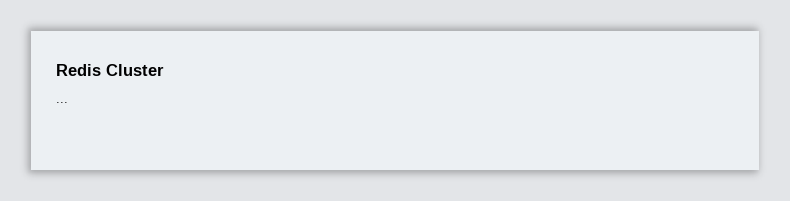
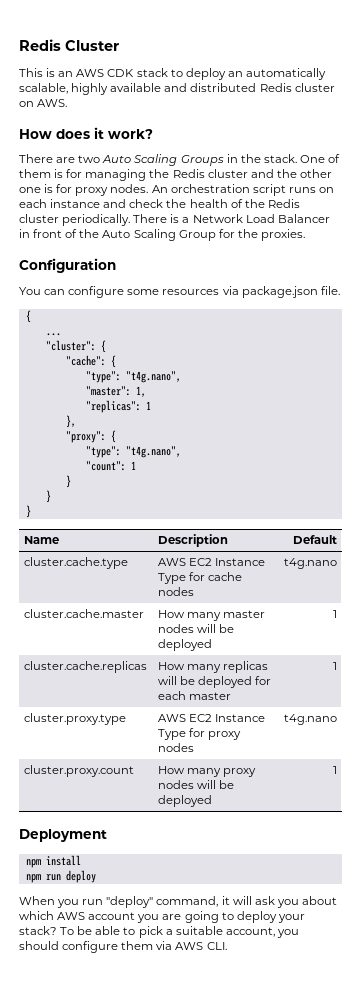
+ This is an AWS CDK stack to deploy an automatically scalable, highly available and distributed Redis cluster on AWS.
+ How does it work?
+ There are two Auto Scaling Groups in the stack. One of them is for managing the Redis cluster and the other one is for proxy nodes. An orchestration script runs on each instance and check the health of the Redis cluster periodically. There is a Network Load Balancer in front of the Auto Scaling Group for the proxies.
+ Configuration
+ You can configure some resources via package.json file.
+ {
  ...
+ "cluster": {
+ "cache": {
+ "type": "t4g.nano",
+ "master": 1,
+ "replicas": 1
+ },
+ "proxy": {
+ "type": "t4g.nano",
+ "count": 1
+ }
+ }
+ }
+ Name | Description | Default
+ cluster.cache.type | AWS EC2 Instance Type for cache nodes | t4g.nano
+ cluster.cache.master | How many master nodes will be deployed | 1
+ cluster.cache.replicas | How many replicas will be deployed for each master | 1
+ cluster.proxy.type | AWS EC2 Instance Type for proxy nodes | t4g.nano
+ cluster.proxy.count | How many proxy nodes will be deployed | 1
+ Deployment
+ npm install
+ npm run deploy
+ When you run "deploy" command, it will ask you about which AWS account you are going to deploy your stack? To be able to pick a suitable account, you should configure them via AWS CLI.

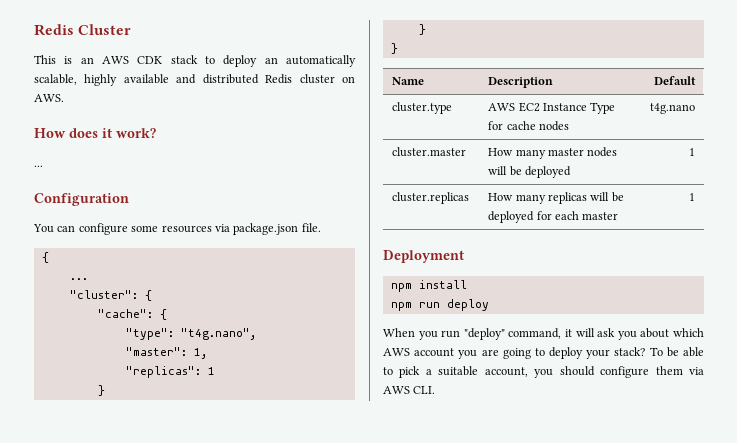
  How does it work?
- There are two Auto Scaling Groups in the stack. One of them is for managing the Redis cluster and the other one is for proxy nodes. An orchestration script runs on each instance and check the health of the Redis cluster periodically. There is a Network Load Balancer in front of the Auto Scaling Group for the proxies.
+ ...
- },
- "proxy": {
- "type": "t4g.nano",
- "count": 1
- cluster.cache.type | AWS EC2 Instance Type for cache nodes | t4g.nano
+ cluster.type | AWS EC2 Instance Type for cache nodes | t4g.nano
- cluster.cache.master | How many master nodes will be deployed | 1
+ cluster.master | How many master nodes will be deployed | 1
- cluster.cache.replicas | How many replicas will be deployed for each master | 1
+ cluster.replicas | How many replicas will be deployed for each master | 1
- cluster.proxy.type | AWS EC2 Instance Type for proxy nodes | t4g.nano
- cluster.proxy.count | How many proxy nodes will be deployed | 1

